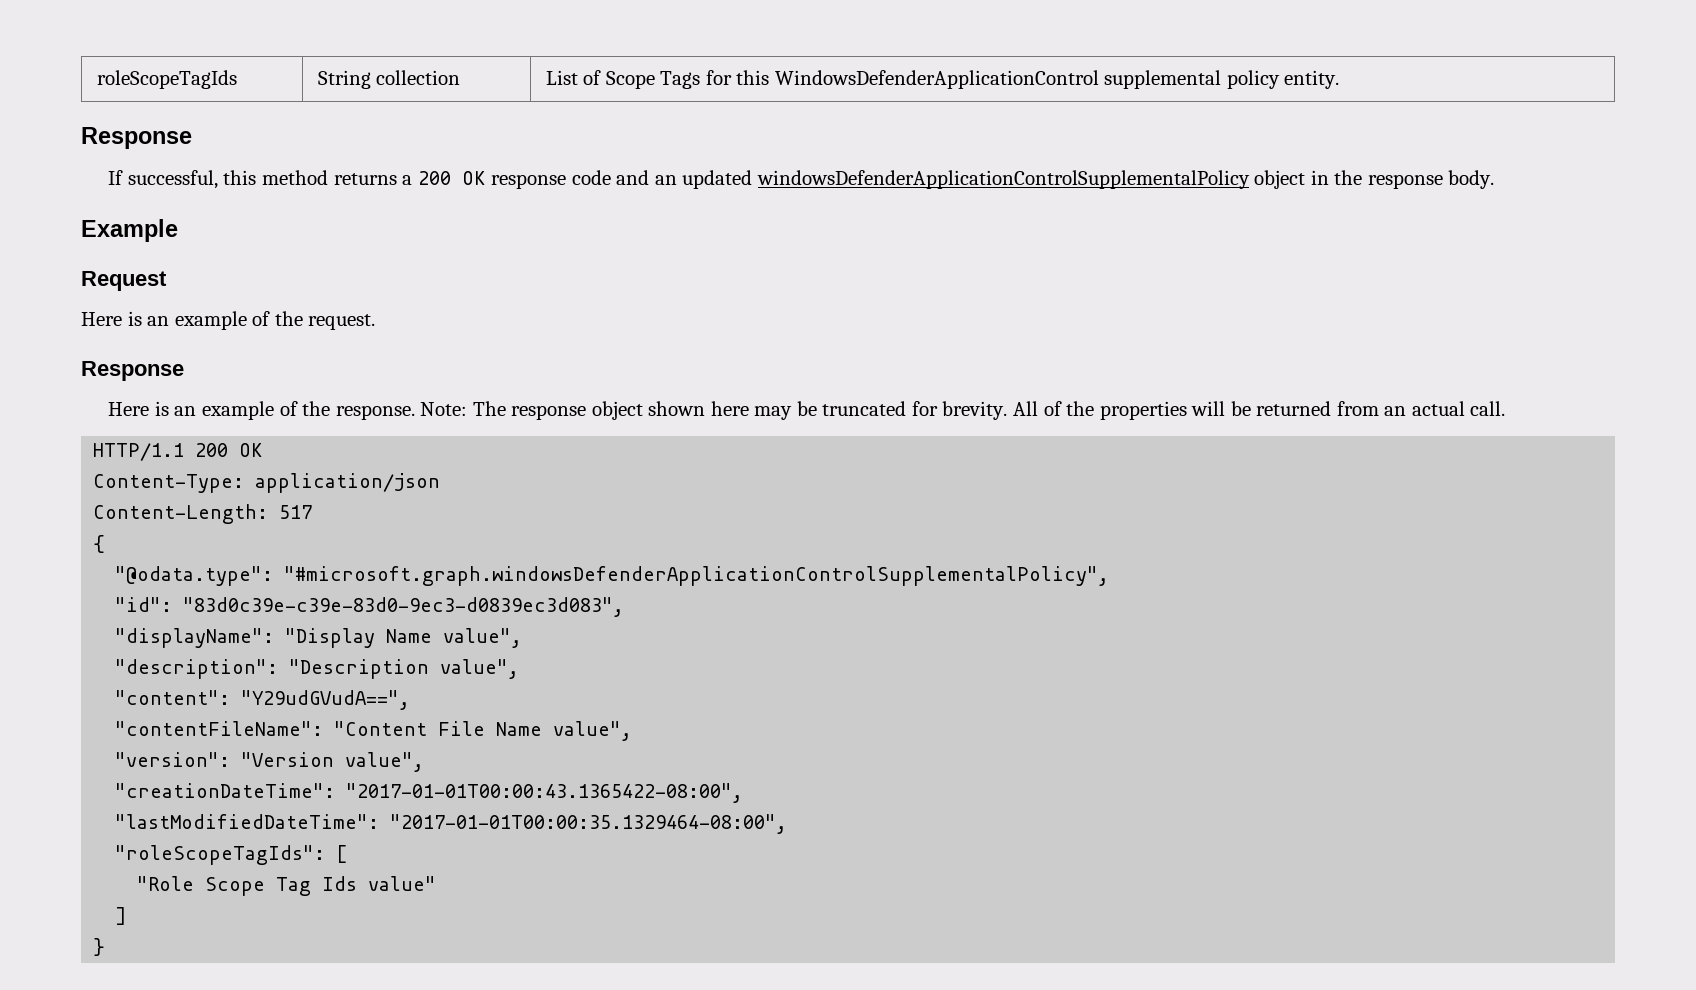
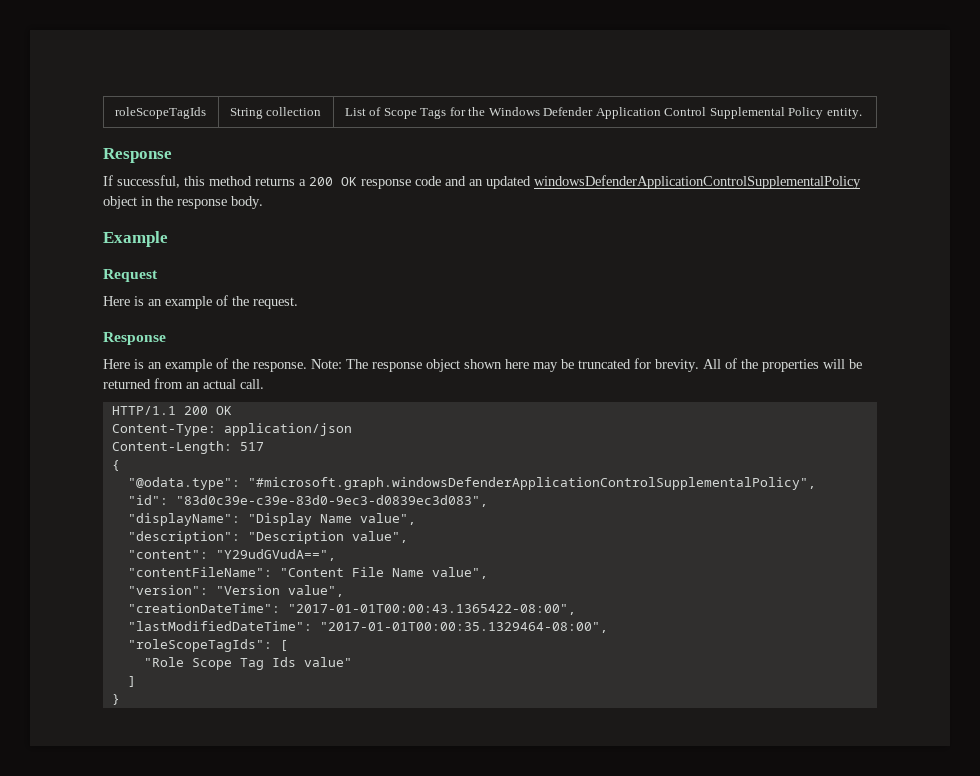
- roleScopeTagIds | String collection | List of Scope Tags for this WindowsDefenderApplicationControl supplemental policy entity.
+ roleScopeTagIds | String collection | List of Scope Tags for the Windows Defender Application Control Supplemental Policy entity.

